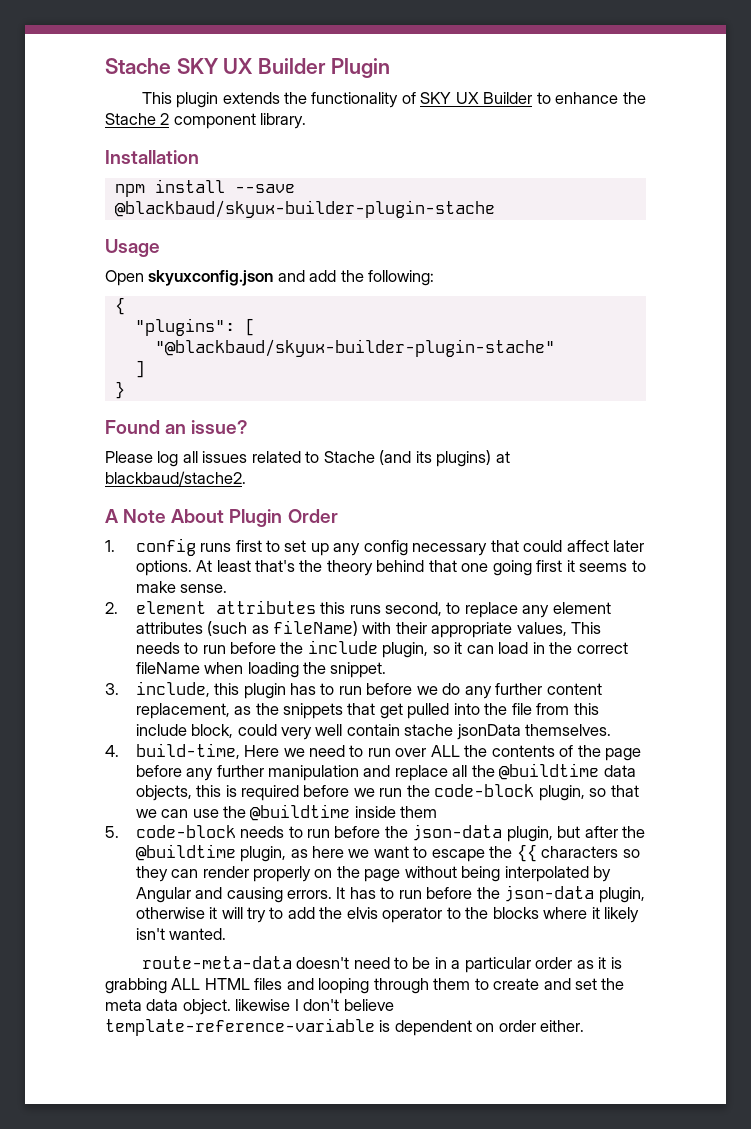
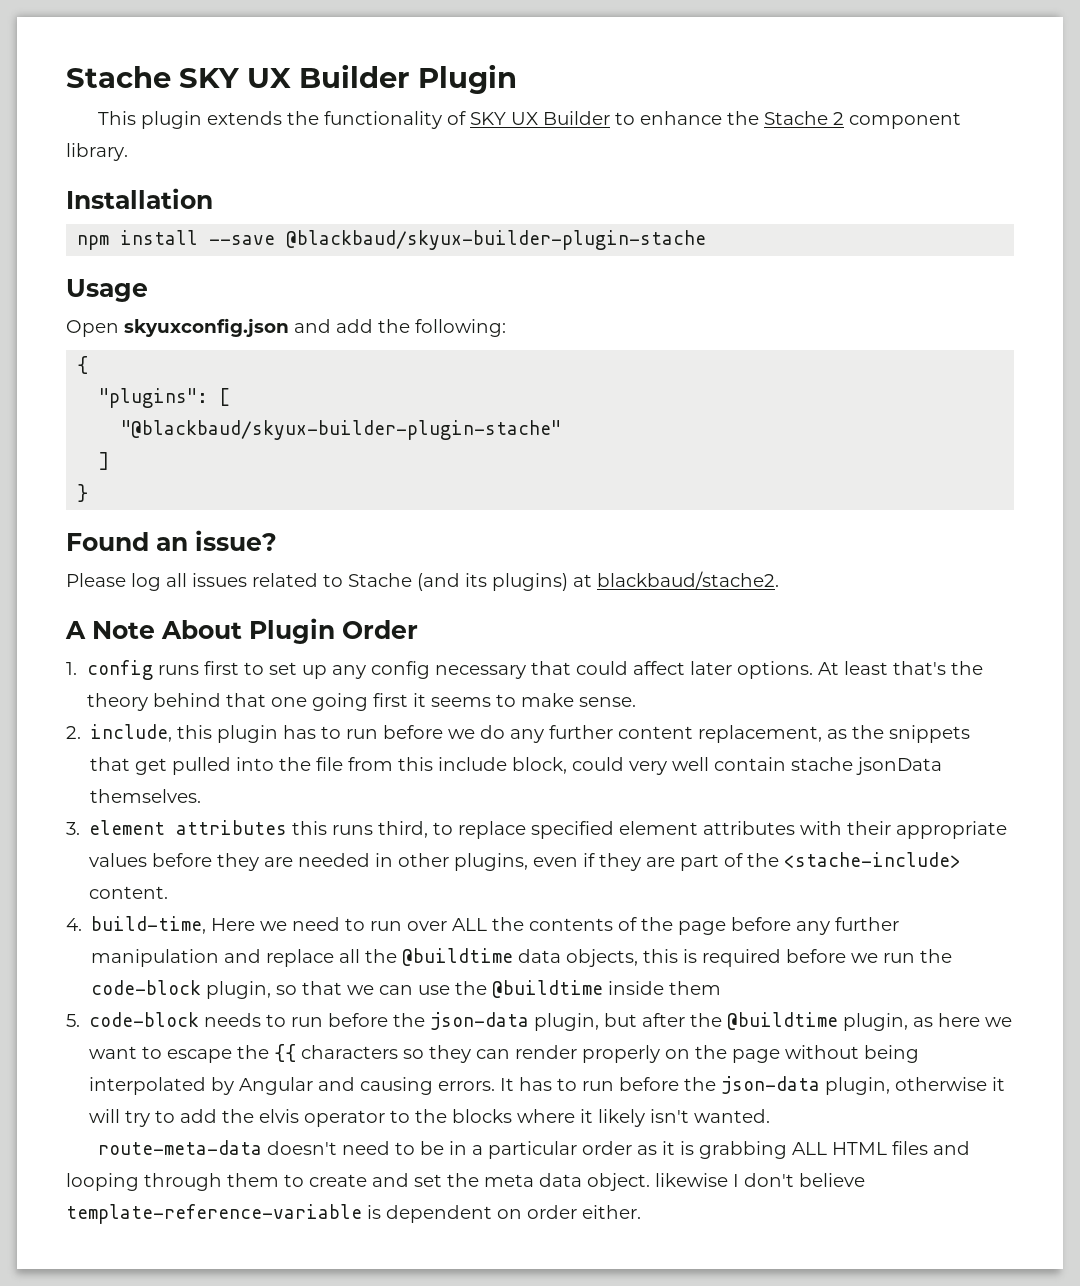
- 2. element attributes this runs second, to replace any element attributes (such as fileName) with their appropriate values, This needs to run before the include plugin, so it can load in the correct fileName when loading the snippet.
- 3. include, this plugin has to run before we do any further content replacement, as the snippets that get pulled into the file from this include block, could very well contain stache jsonData themselves.
+ 2. include, this plugin has to run before we do any further content replacement, as the snippets that get pulled into the file from this include block, could very well contain stache jsonData themselves.
+ 3. element attributes this runs third, to replace specified element attributes with their appropriate values before they are needed in other plugins, even if they are part of the <stache-include> content.

